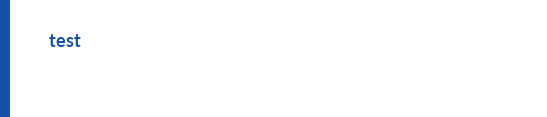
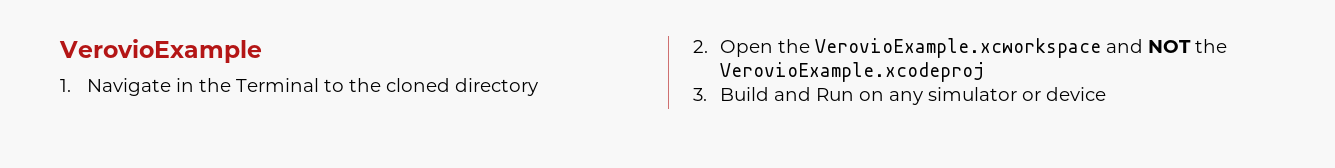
- test
+ VerovioExample
+ 1. Navigate in the Terminal to the cloned directory
+ 2. Open the VerovioExample.xcworkspace and NOT the VerovioExample.xcodeproj
+ 3. Build and Run on any simulator or device

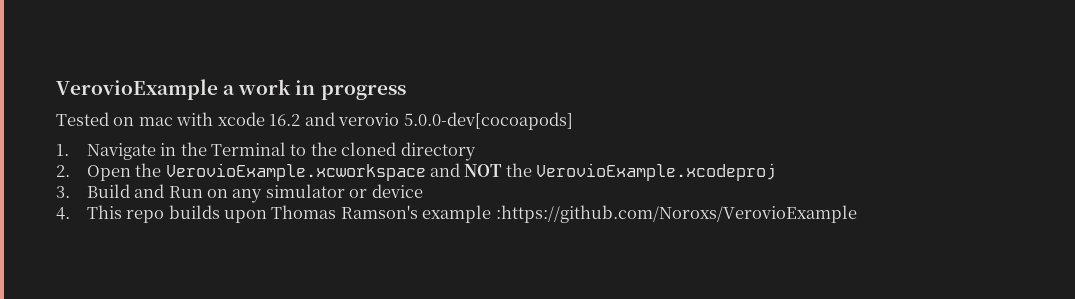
- VerovioExample
+ VerovioExample a work in progress
+ Tested on mac with xcode 16.2 and verovio 5.0.0-dev[cocoapods]
+ 4. This repo builds upon Thomas Ramson's example :https://github.com/Noroxs/VerovioExample

